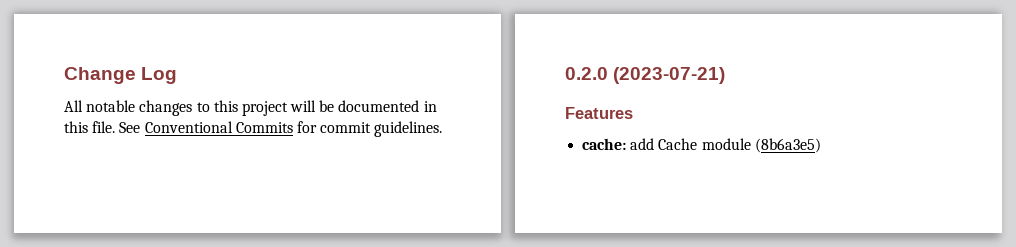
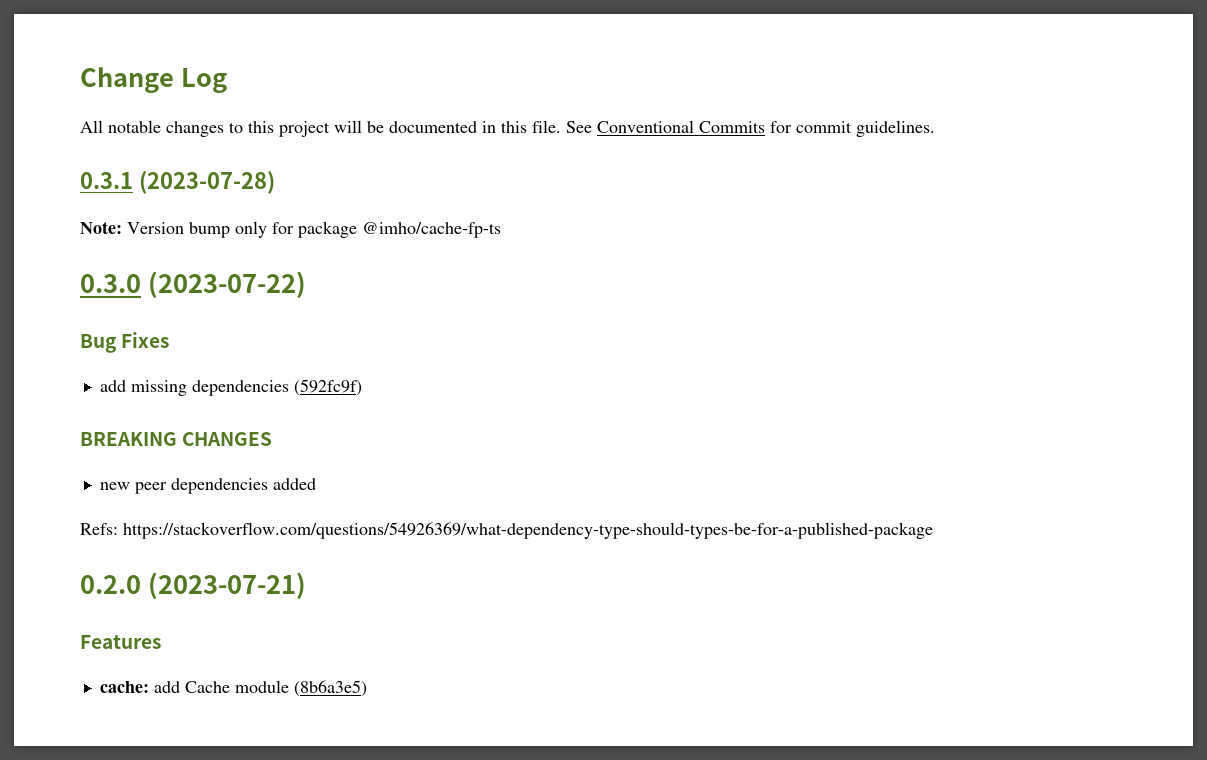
+ 0.3.1 (2023-07-28)
+ Note: Version bump only for package @imho/cache-fp-ts
+ 0.3.0 (2023-07-22)
+ Bug Fixes
+ add missing dependencies (592fc9f)
+ BREAKING CHANGES
+ new peer dependencies added
+ Refs: https://stackoverflow.com/questions/54926369/what-dependency-type-should-types-be-for-a-published-package

